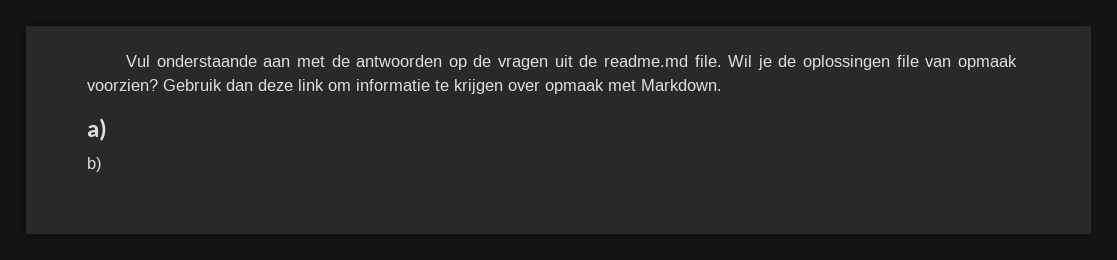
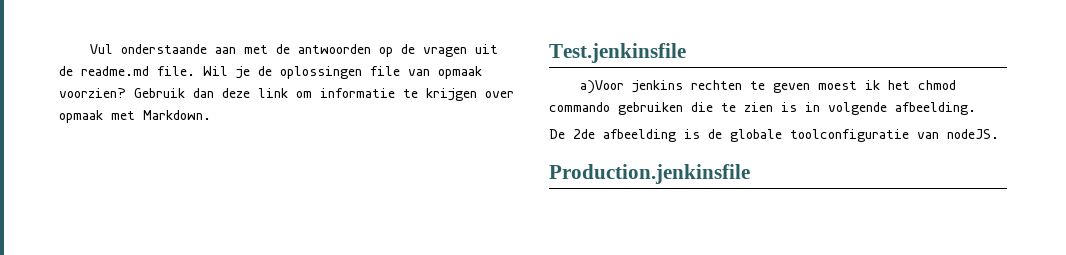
- a)
- b)
+ Test.jenkinsfile
+ a)Voor jenkins rechten te geven moest ik het chmod commando gebruiken die te zien is in volgende afbeelding.
+ De 2de afbeelding is de globale toolconfiguratie van nodeJS.
+ Production.jenkinsfile

